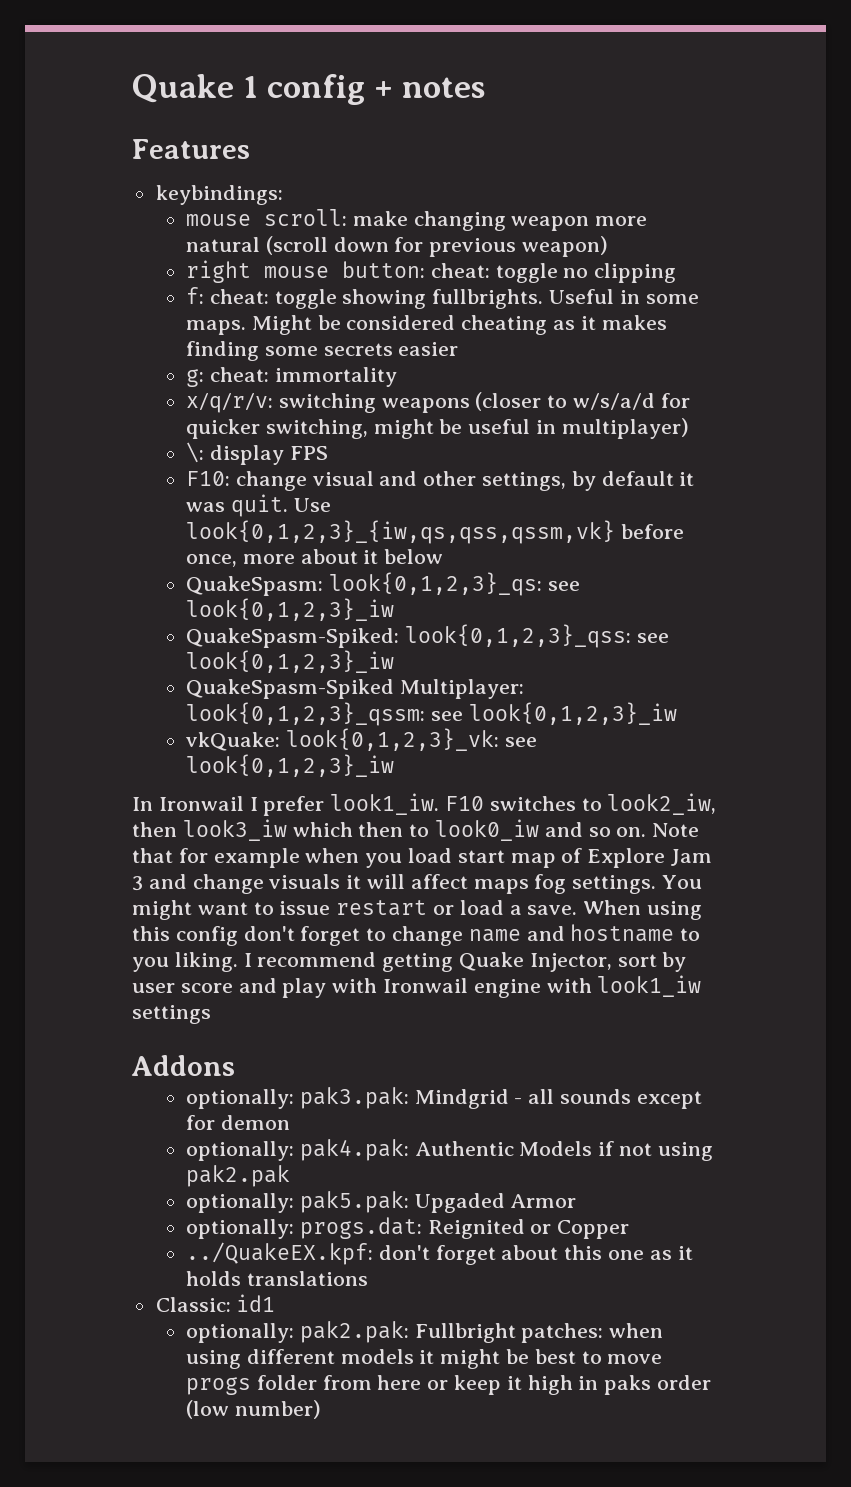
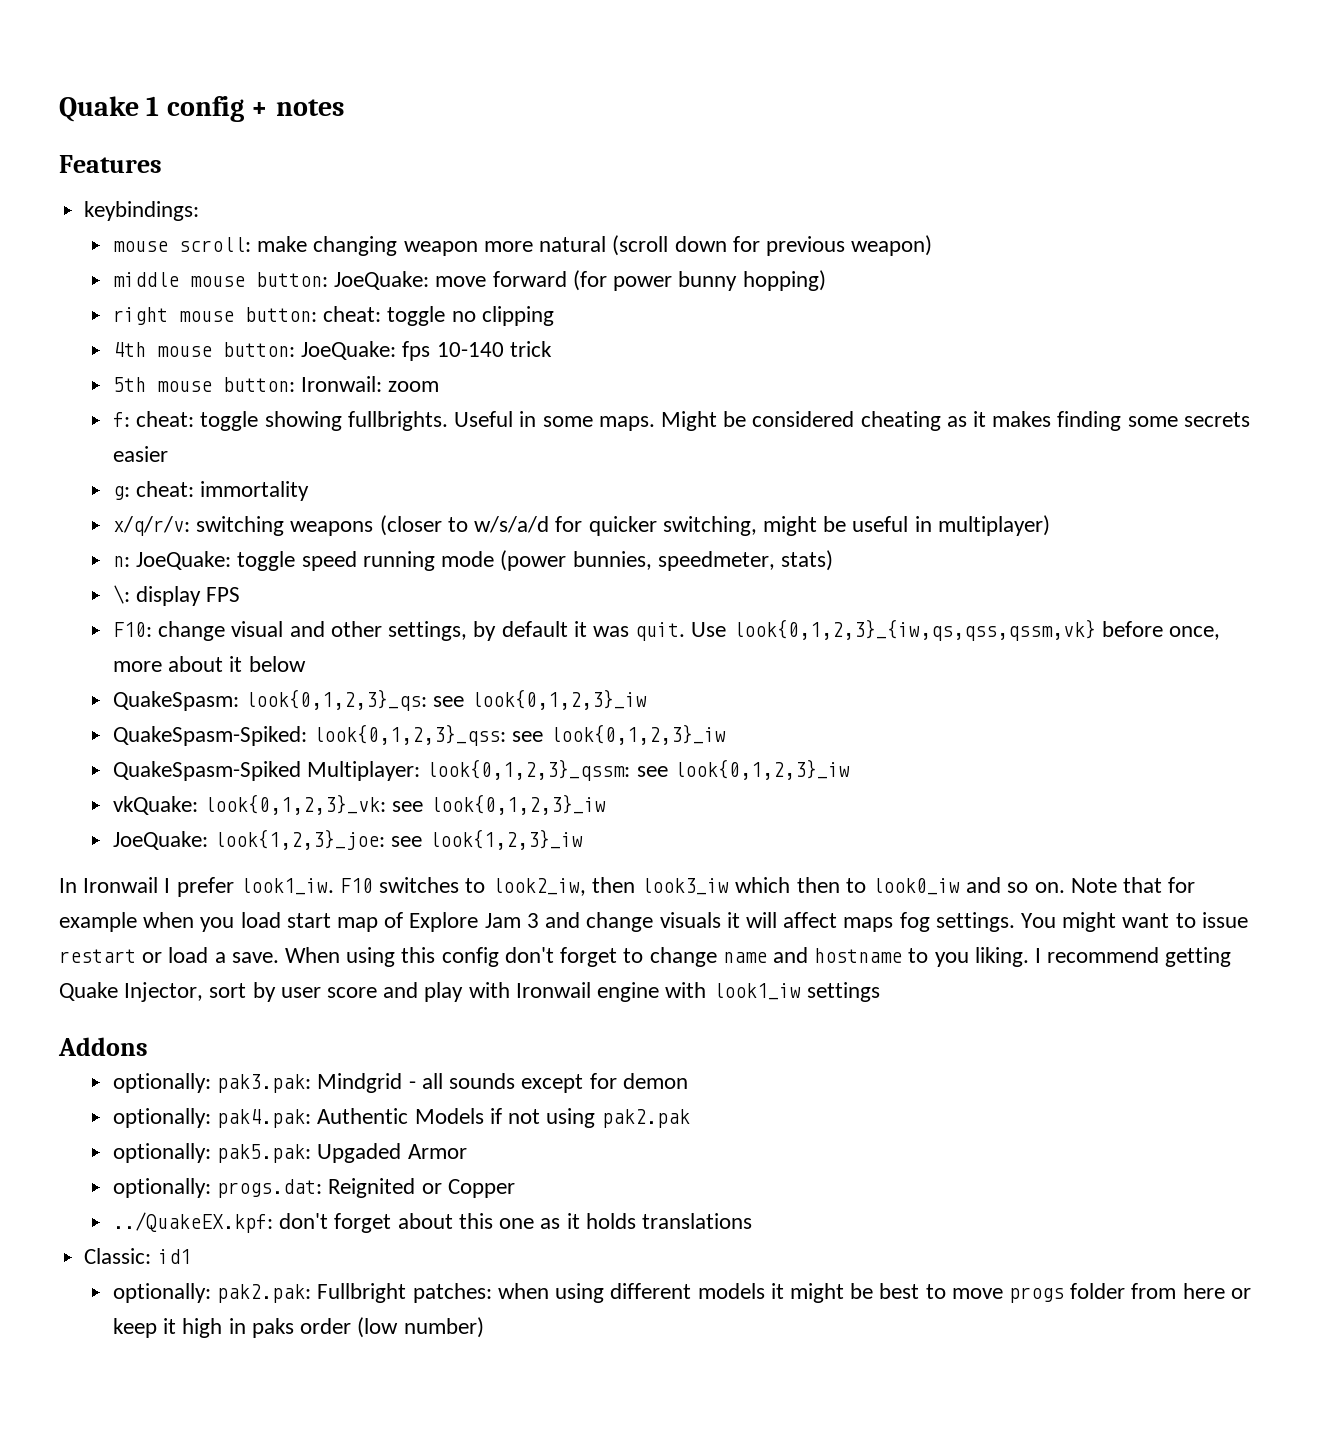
+ middle mouse button: JoeQuake: move forward (for power bunny hopping)
+ 4th mouse button: JoeQuake: fps 10-140 trick
+ 5th mouse button: Ironwail: zoom
+ n: JoeQuake: toggle speed running mode (power bunnies, speedmeter, stats)
+ JoeQuake: look{1,2,3}_joe: see look{1,2,3}_iw

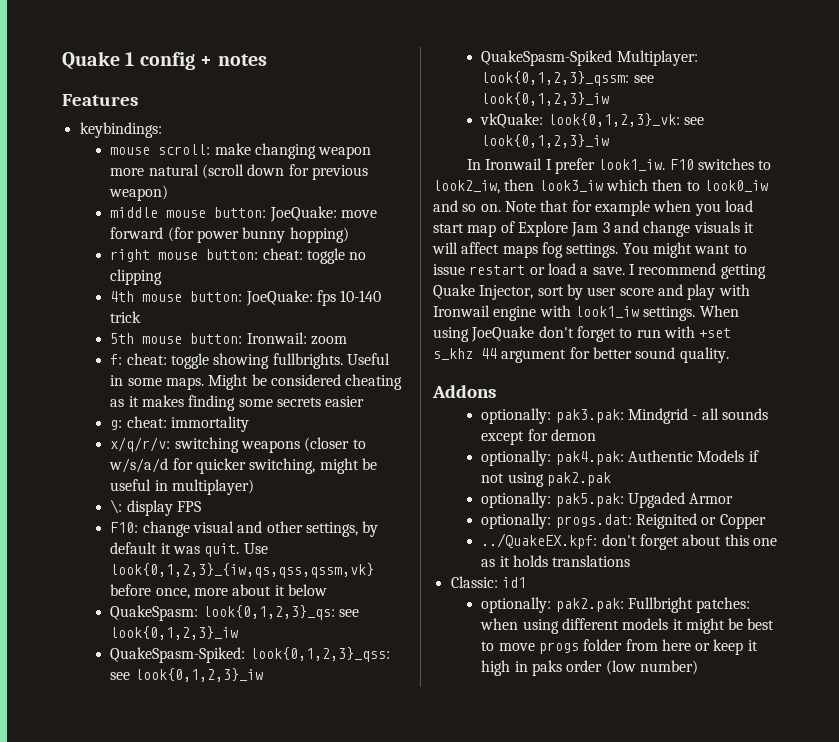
- n: JoeQuake: toggle speed running mode (power bunnies, speedmeter, stats)
- JoeQuake: look{1,2,3}_joe: see look{1,2,3}_iw
- When using this config don't forget to change name and hostname to you liking.
- I recommend getting Quake Injector, sort by user score and play with Ironwail engine with look1_iw settings
+ I recommend getting Quake Injector, sort by user score and play with Ironwail engine with look1_iw settings. When using JoeQuake don't forget to run with +set s_khz 44 argument for better sound quality.

